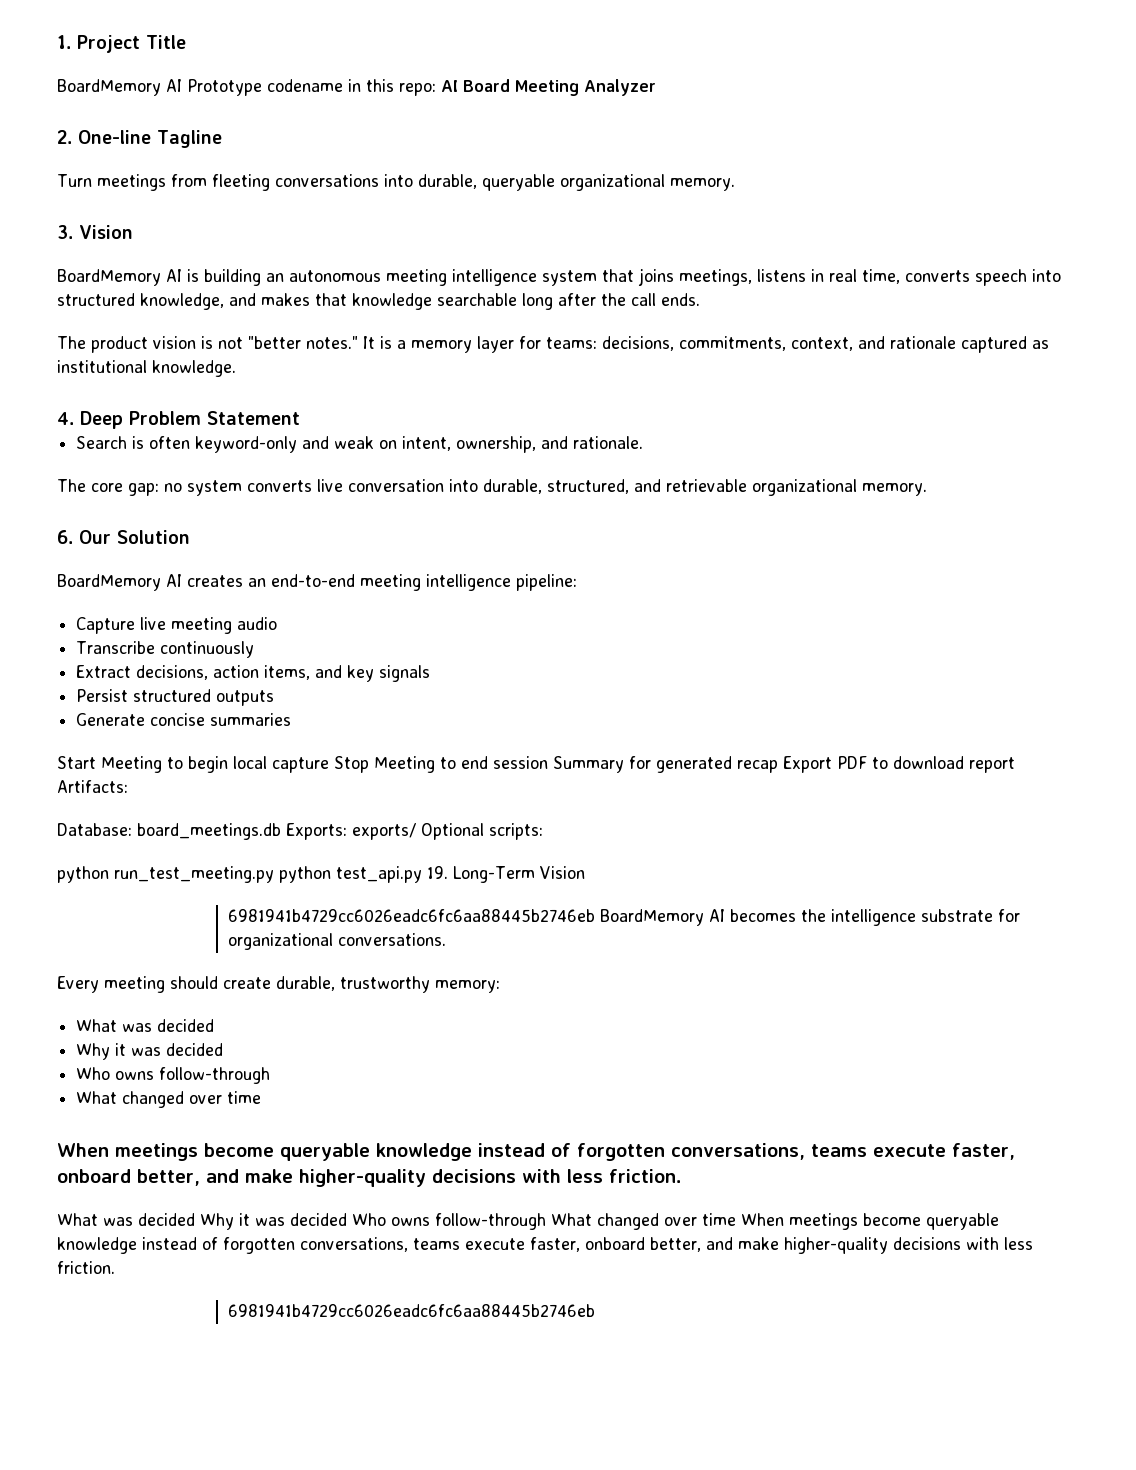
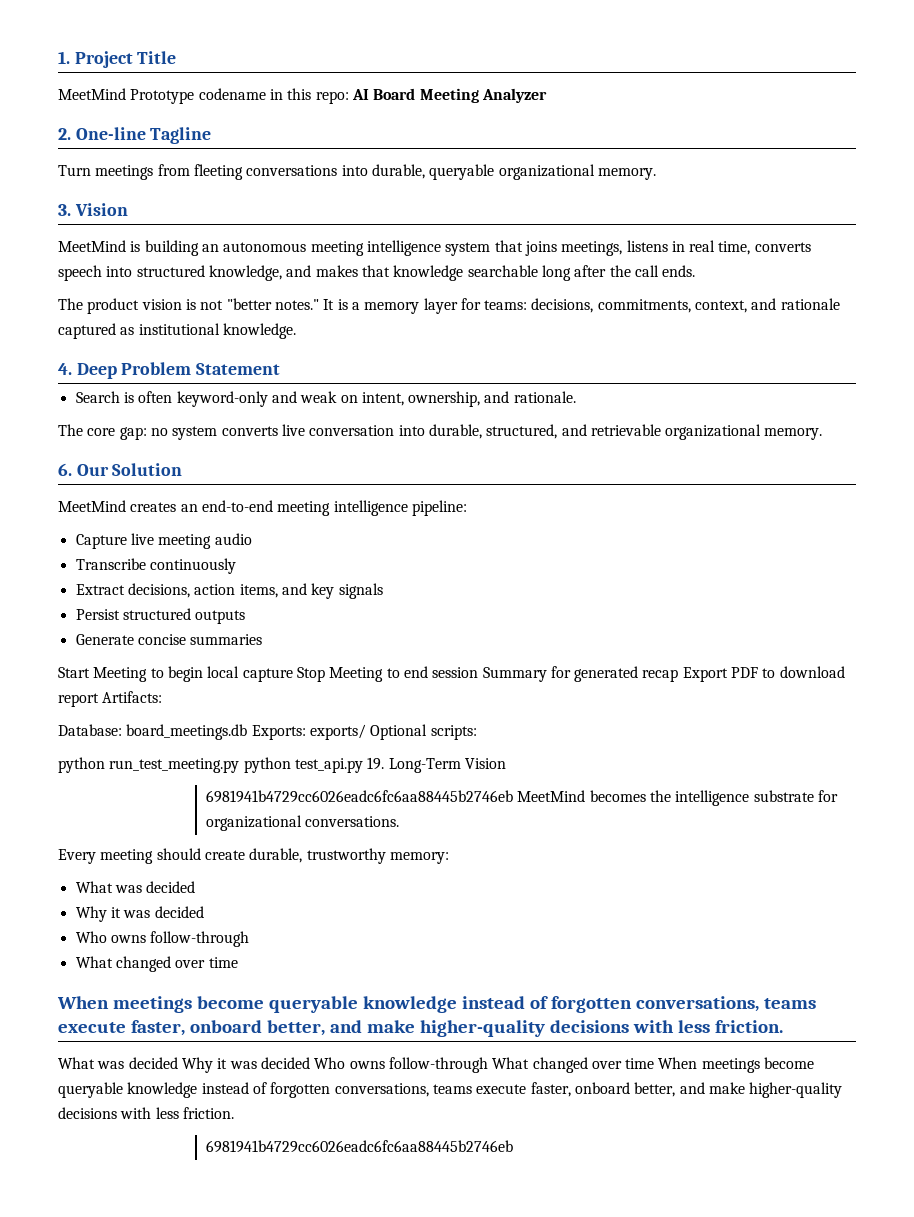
- BoardMemory AI Prototype codename in this repo: AI Board Meeting Analyzer
+ MeetMind Prototype codename in this repo: AI Board Meeting Analyzer
- BoardMemory AI is building an autonomous meeting intelligence system that joins meetings, listens in real time, converts speech into structured knowledge, and makes that knowledge searchable long after the call ends.
+ MeetMind is building an autonomous meeting intelligence system that joins meetings, listens in real time, converts speech into structured knowledge, and makes that knowledge searchable long after the call ends.
- BoardMemory AI creates an end-to-end meeting intelligence pipeline:
+ MeetMind creates an end-to-end meeting intelligence pipeline:
- 6981941b4729cc6026eadc6fc6aa88445b2746eb BoardMemory AI becomes the intelligence substrate for organizational conversations.
+ 6981941b4729cc6026eadc6fc6aa88445b2746eb MeetMind becomes the intelligence substrate for organizational conversations.

